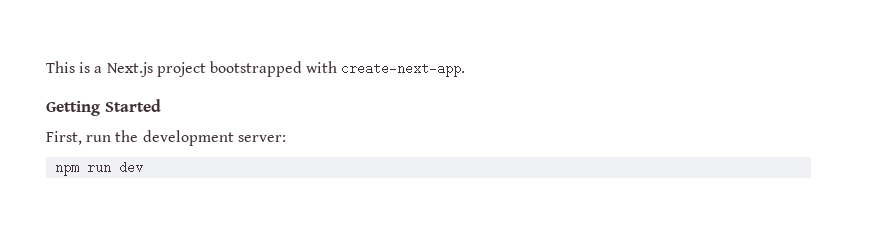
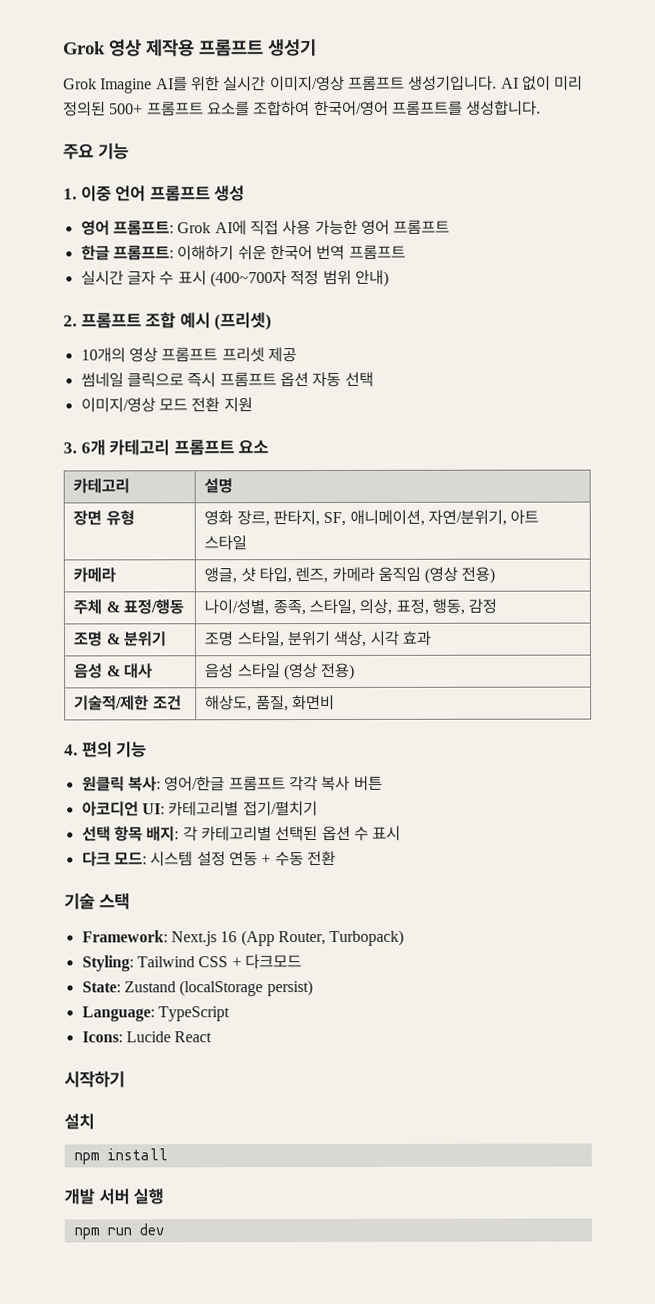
- This is a Next.js project bootstrapped with create-next-app.
- Getting Started
- First, run the development server:
+ Grok 영상 제작용 프롬프트 생성기
+ Grok Imagine AI를 위한 실시간 이미지/영상 프롬프트 생성기입니다. AI 없이 미리 정의된 500+ 프롬프트 요소를 조합하여 한국어/영어 프롬프트를 생성합니다.
+ 주요 기능
+ 1. 이중 언어 프롬프트 생성
+ 영어 프롬프트: Grok AI에 직접 사용 가능한 영어 프롬프트
+ 한글 프롬프트: 이해하기 쉬운 한국어 번역 프롬프트
+ 실시간 글자 수 표시 (400~700자 적정 범위 안내)
+ 2. 프롬프트 조합 예시 (프리셋)
+ 10개의 영상 프롬프트 프리셋 제공
+ 썸네일 클릭으로 즉시 프롬프트 옵션 자동 선택
+ 이미지/영상 모드 전환 지원
+ 3. 6개 카테고리 프롬프트 요소
+ 카테고리 | 설명
+ 장면 유형 | 영화 장르, 판타지, SF, 애니메이션, 자연/분위기, 아트 스타일
+ 카메라 | 앵글, 샷 타입, 렌즈, 카메라 움직임 (영상 전용)
+ 주체 & 표정/행동 | 나이/성별, 종족, 스타일, 의상, 표정, 행동, 감정
+ 조명 & 분위기 | 조명 스타일, 분위기 색상, 시각 효과
+ 음성 & 대사 | 음성 스타일 (영상 전용)
+ 기술적/제한 조건 | 해상도, 품질, 화면비
+ 4. 편의 기능
+ 원클릭 복사: 영어/한글 프롬프트 각각 복사 버튼
+ 아코디언 UI: 카테고리별 접기/펼치기
+ 선택 항목 배지: 각 카테고리별 선택된 옵션 수 표시
+ 다크 모드: 시스템 설정 연동 + 수동 전환
+ 기술 스택
+ Framework: Next.js 16 (App Router, Turbopack)
+ Styling: Tailwind CSS + 다크모드
+ State: Zustand (localStorage persist)
+ Language: TypeScript
+ Icons: Lucide React
+ 시작하기
+ 설치
+ npm install
+ 개발 서버 실행

